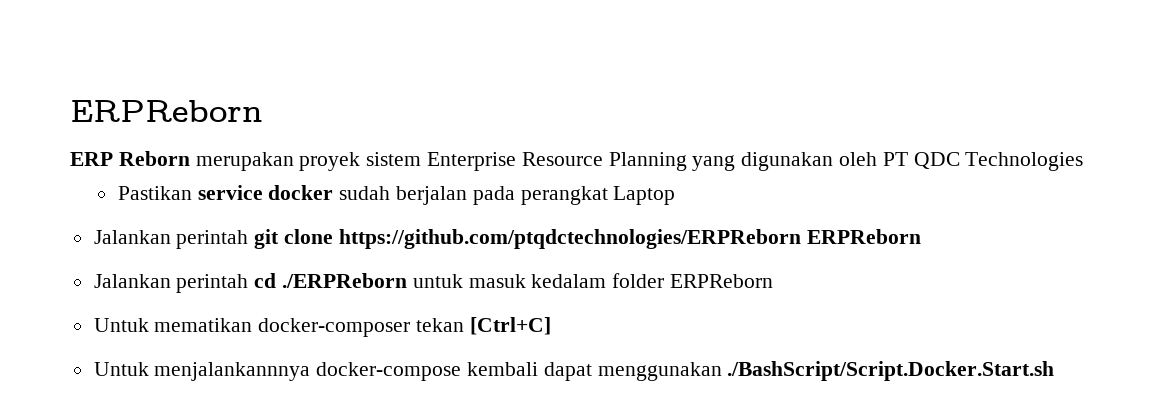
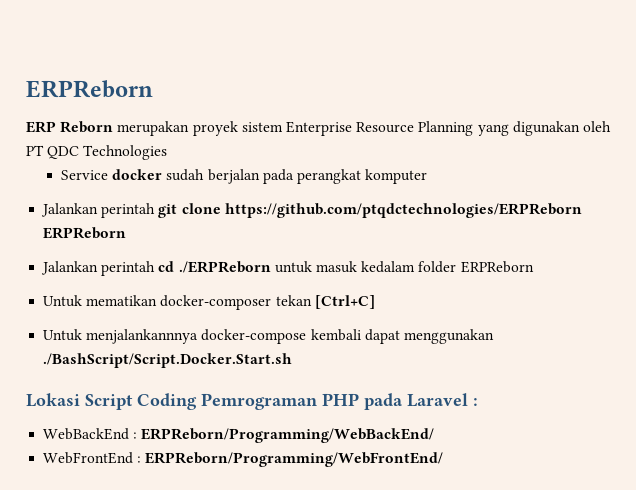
- Pastikan service docker sudah berjalan pada perangkat Laptop
+ Service docker sudah berjalan pada perangkat komputer
+ Lokasi Script Coding Pemrograman PHP pada Laravel :
+ WebBackEnd : ERPReborn/Programming/WebBackEnd/
+ WebFrontEnd : ERPReborn/Programming/WebFrontEnd/

